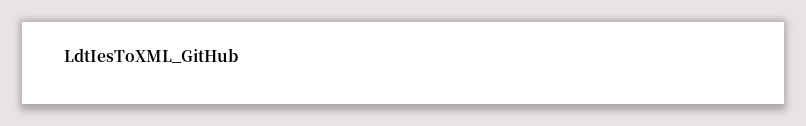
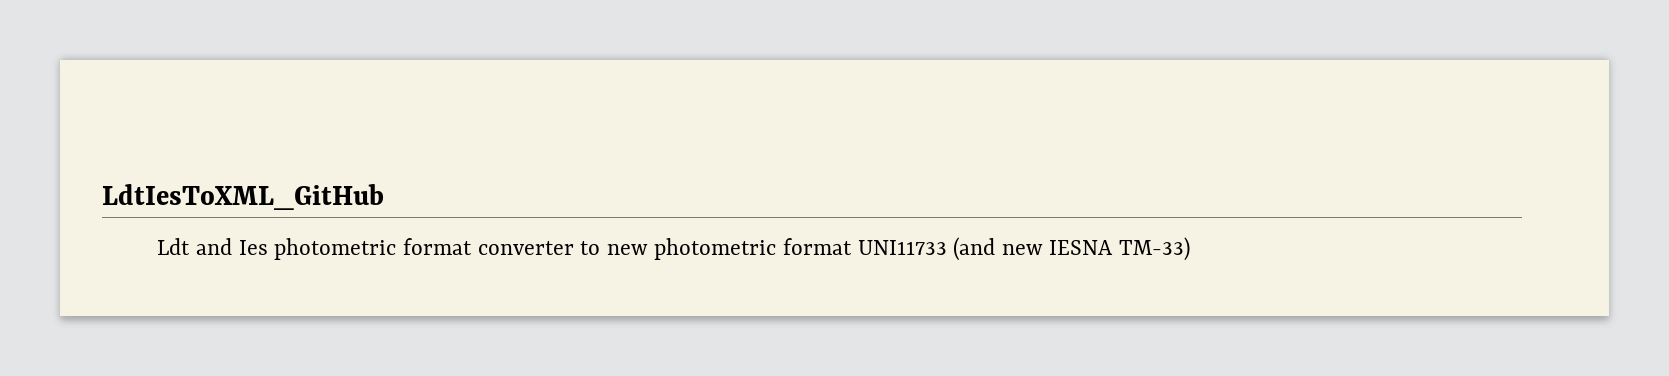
+ Ldt and Ies photometric format converter to new photometric format UNI11733 (and new IESNA TM-33)

